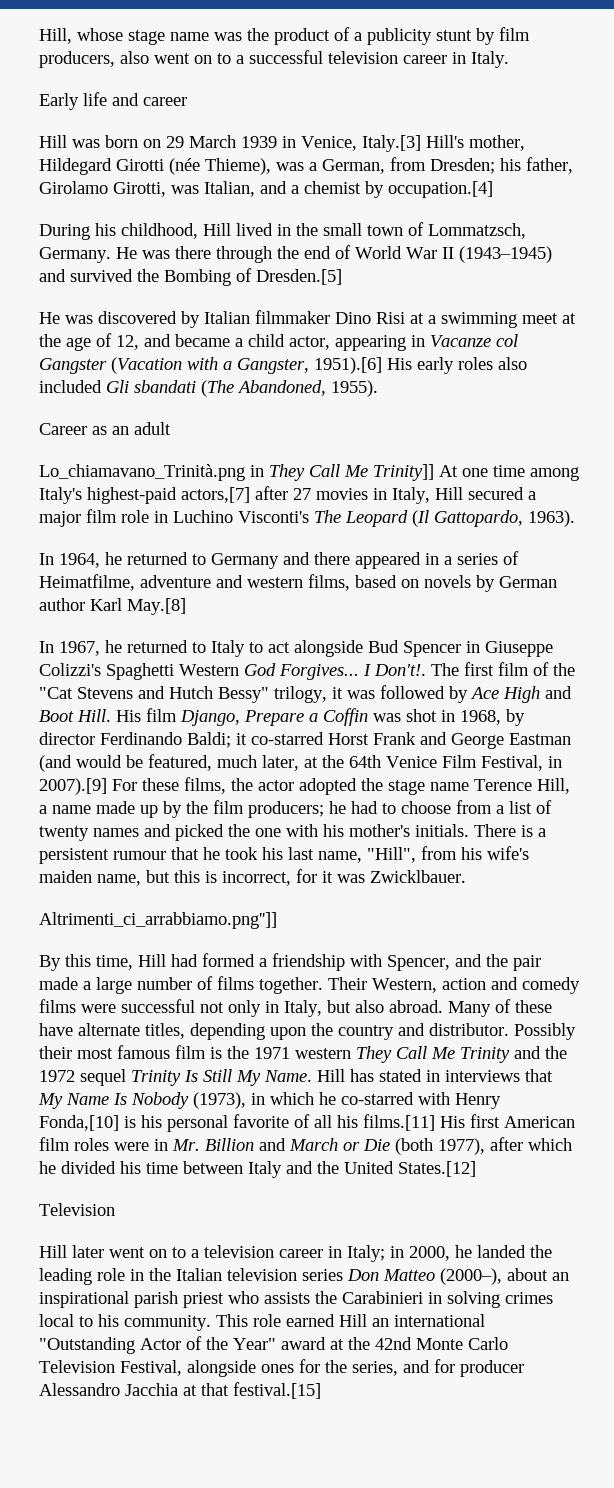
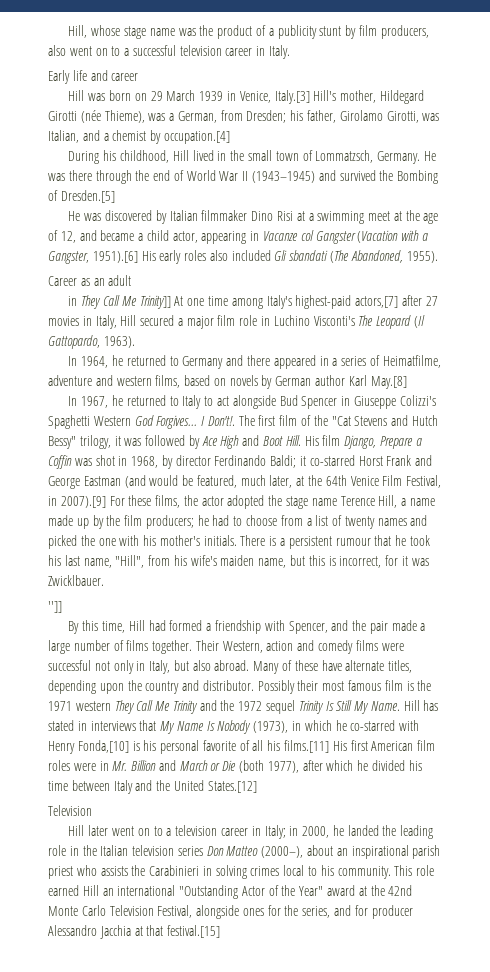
- Lo_chiamavano_Trinità.png in They Call Me Trinity]] At one time among Italy's highest-paid actors,[7] after 27 movies in Italy, Hill secured a major film role in Luchino Visconti's The Leopard (Il Gattopardo, 1963).
+ in They Call Me Trinity]] At one time among Italy's highest-paid actors,[7] after 27 movies in Italy, Hill secured a major film role in Luchino Visconti's The Leopard (Il Gattopardo, 1963).
- Altrimenti_ci_arrabbiamo.png'']]
+ '']]

